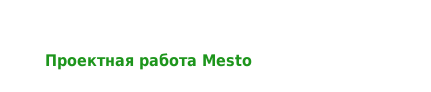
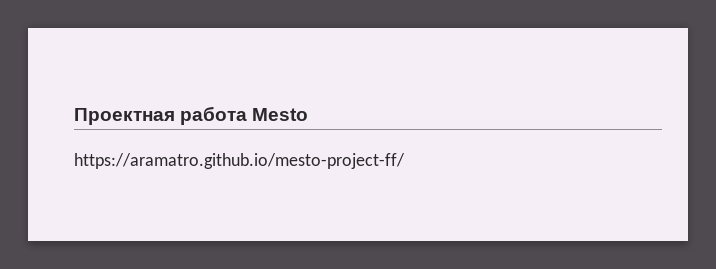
+ https://aramatro.github.io/mesto-project-ff/

